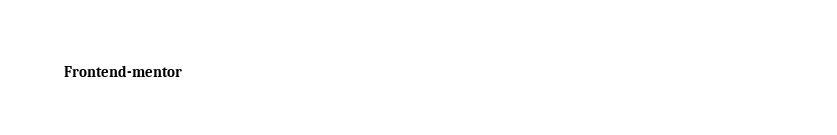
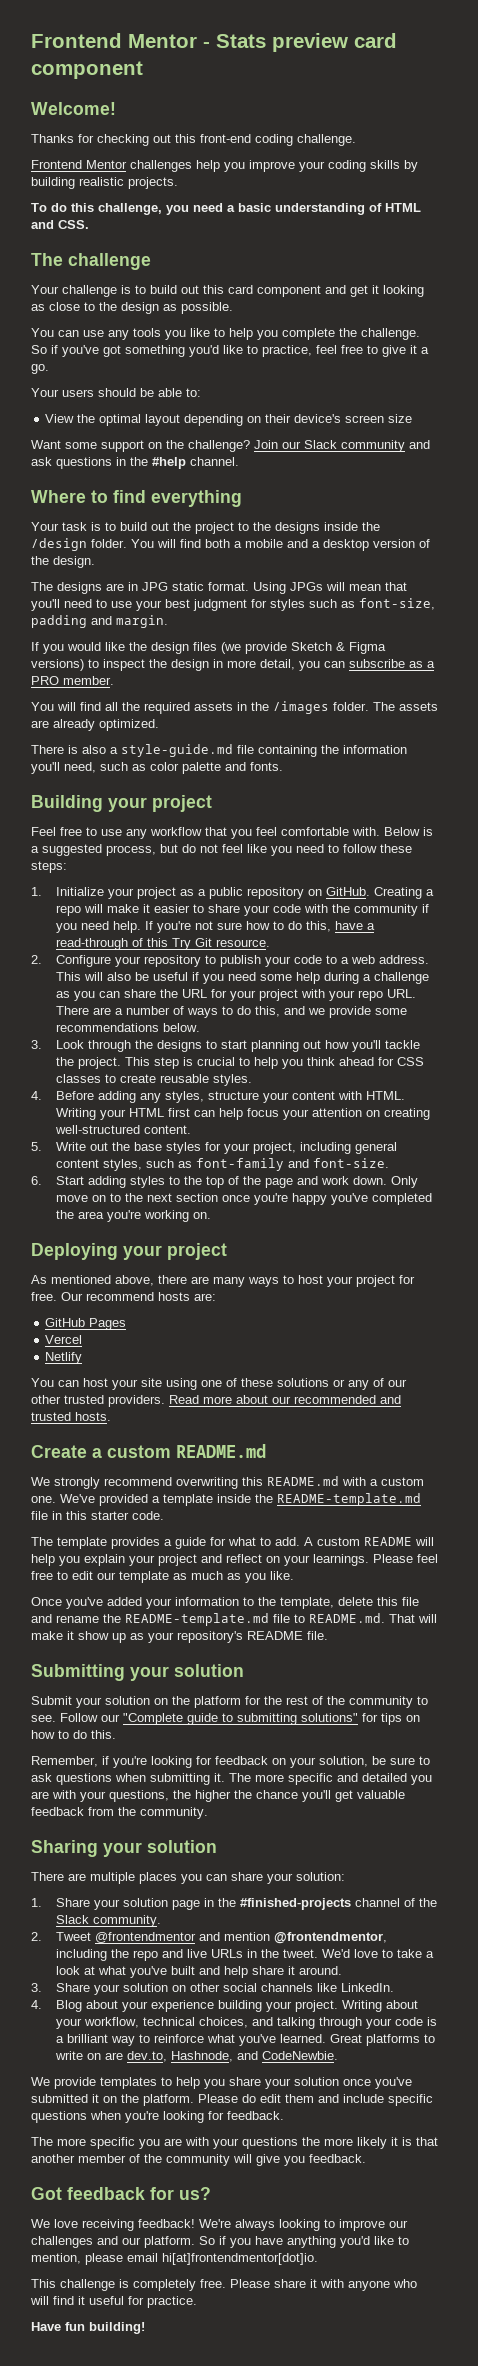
- Frontend-mentor
+ Frontend Mentor - Stats preview card component
+ Welcome!
+ Thanks for checking out this front-end coding challenge.
+ Frontend Mentor challenges help you improve your coding skills by building realistic projects.
+ To do this challenge, you need a basic understanding of HTML and CSS.
+ The challenge
+ Your challenge is to build out this card component and get it looking as close to the design as possible.
+ You can use any tools you like to help you complete the challenge. So if you've got something you'd like to practice, feel free to give it a go.
+ Your users should be able to:
+ View the optimal layout depending on their device's screen size
+ Want some support on the challenge? Join our Slack community and ask questions in the #help channel.
+ Where to find everything
+ Your task is to build out the project to the designs inside the /design folder. You will find both a mobile and a desktop version of the design.
+ The designs are in JPG static format. Using JPGs will mean that you'll need to use your best judgment for styles such as font-size, padding and margin.
+ If you would like the design files (we provide Sketch & Figma versions) to inspect the design in more detail, you can subscribe as a PRO member.
+ You will find all the required assets in the /images folder. The assets are already optimized.
+ There is also a style-guide.md file containing the information you'll need, such as color palette and fonts.
+ Building your project
+ Feel free to use any workflow that you feel comfortable with. Below is a suggested process, but do not feel like you need to follow these steps:
+ 1. Initialize your project as a public repository on GitHub. Creating a repo will make it easier to share your code with the community if you need help. If you're not sure how to do this, have a read-through of this Try Git resource.
+ 2. Configure your repository to publish your code to a web address. This will also be useful if you need some help during a challenge as you can share the URL for your project with your repo URL. There are a number of ways to do this, and we provide some recommendations below.
+ 3. Look through the designs to start planning out how you'll tackle the project. This step is crucial to help you think ahead for CSS classes to create reusable styles.
+ 4. Before adding any styles, structure your content with HTML. Writing your HTML first can help focus your attention on creating well-structured content.
+ 5. Write out the base styles for your project, including general content styles, such as font-family and font-size.
+ 6. Start adding styles to the top of the page and work down. Only move on to the next section once you're happy you've completed the area you're working on.
+ Deploying your project
+ As mentioned above, there are many ways to host your project for free. Our recommend hosts are:
+ GitHub Pages
+ Vercel
+ Netlify
+ You can host your site using one of these solutions or any of our other trusted providers. Read more about our recommended and trusted hosts.
+ Create a custom README.md
+ We strongly recommend overwriting this README.md with a custom one. We've provided a template inside the README-template.md file in this starter code.
+ The template provides a guide for what to add. A custom README will help you explain your project and reflect on your learnings. Please feel free to edit our template as much as you like.
+ Once you've added your information to the template, delete this file and rename the README-template.md file to README.md. That will make it show up as your repository's README file.
+ Submitting your solution
+ Submit your solution on the platform for the rest of the community to see. Follow our "Complete guide to submitting solutions" for tips on how to do this.
+ Remember, if you're looking for feedback on your solution, be sure to ask questions when submitting it. The more specific and detailed you are with your questions, the higher the chance you'll get valuable feedback from the community.
+ Sharing your solution
+ There are multiple places you can share your solution:
+ 1. Share your solution page in the #finished-projects channel of the Slack community.
+ 2. Tweet @frontendmentor and mention @frontendmentor, including the repo and live URLs in the tweet. We'd love to take a look at what you've built and help share it around.
+ 3. Share your solution on other social channels like LinkedIn.
+ 4. Blog about your experience building your project. Writing about your workflow, technical choices, and talking through your code is a brilliant way to reinforce what you've learned. Great platforms to write on are dev.to, Hashnode, and CodeNewbie.
+ We provide templates to help you share your solution once you've submitted it on the platform. Please do edit them and include specific questions when you're looking for feedback.
+ The more specific you are with your questions the more likely it is that another member of the community will give you feedback.
+ Got feedback for us?
+ We love receiving feedback! We're always looking to improve our challenges and our platform. So if you have anything you'd like to mention, please email hi[at]frontendmentor[dot]io.
+ This challenge is completely free. Please share it with anyone who will find it useful for practice.
+ Have fun building!

